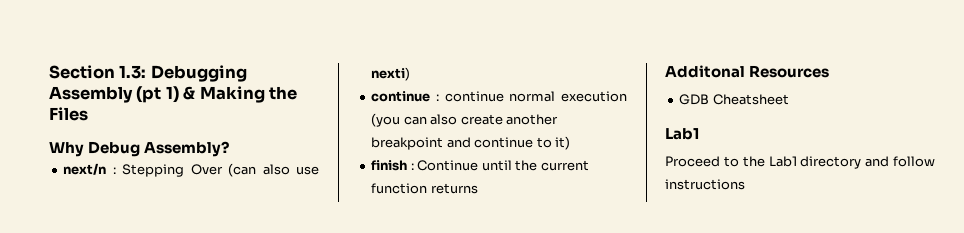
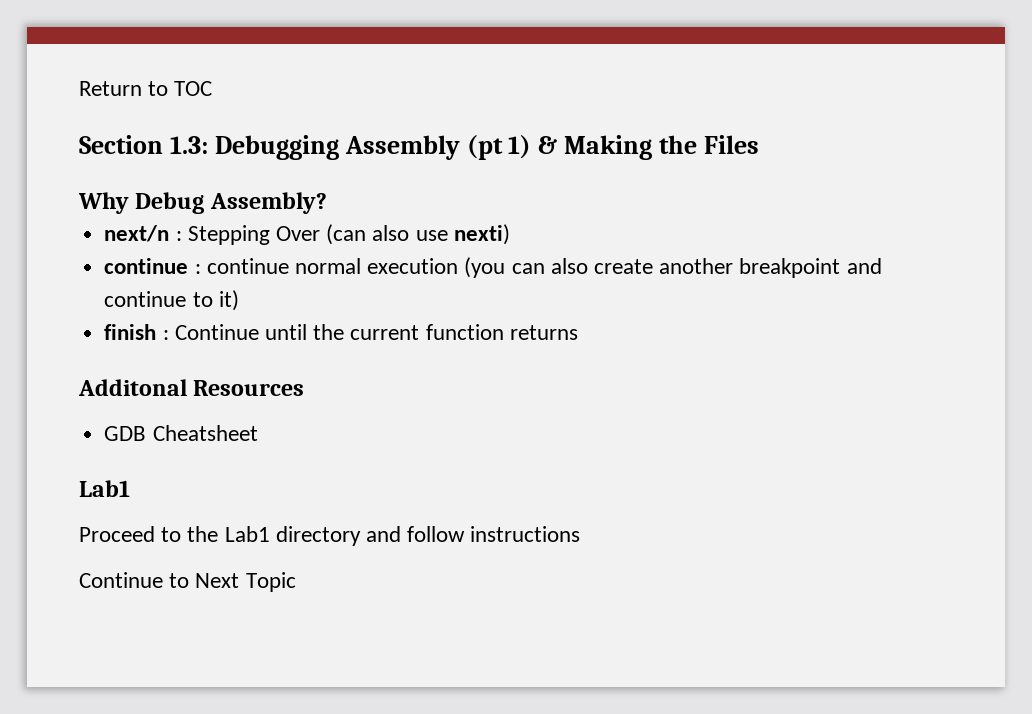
+ Return to TOC
+ Continue to Next Topic

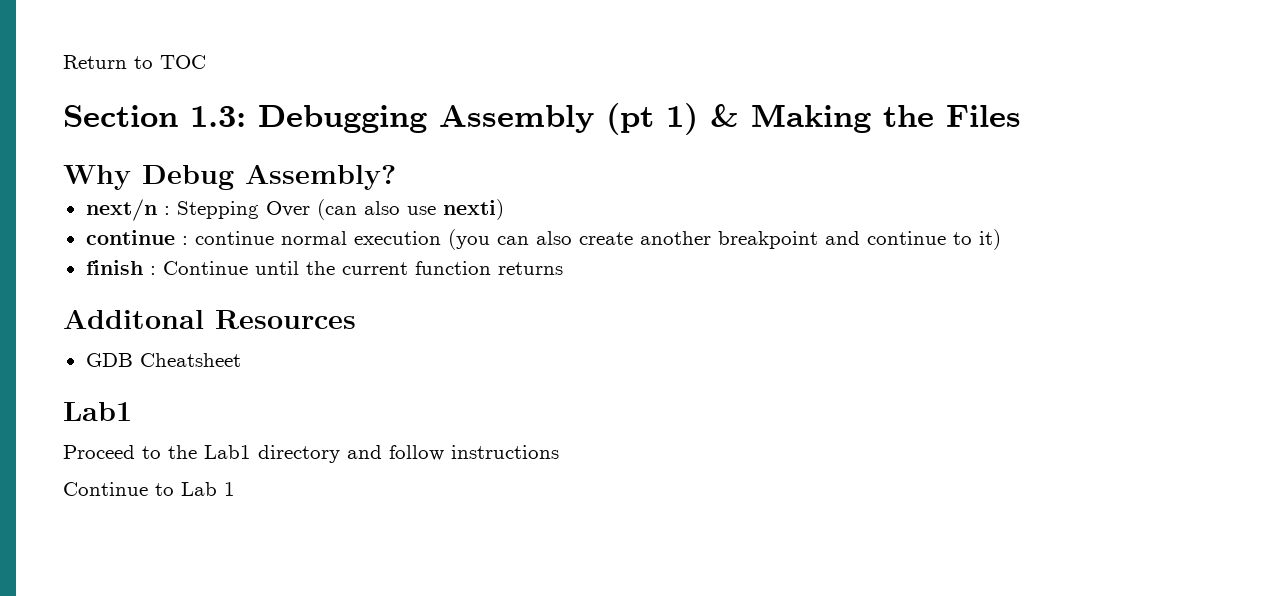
- Continue to Next Topic
+ Continue to Lab 1

